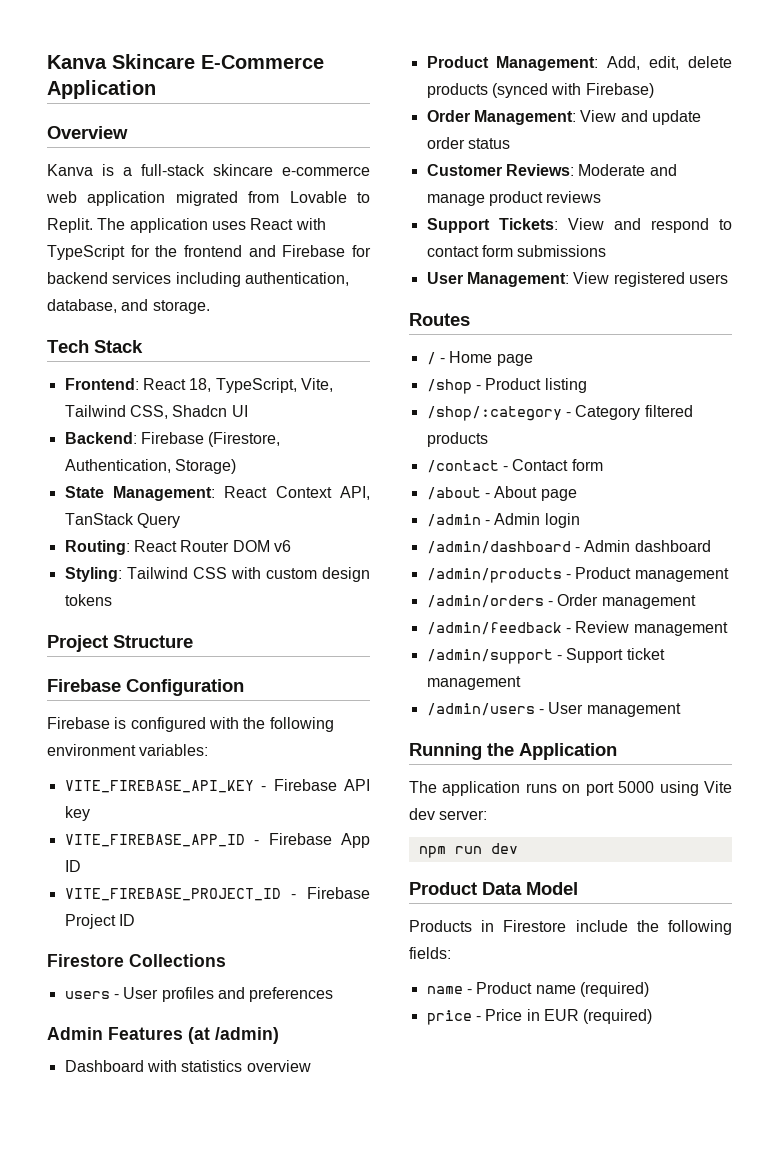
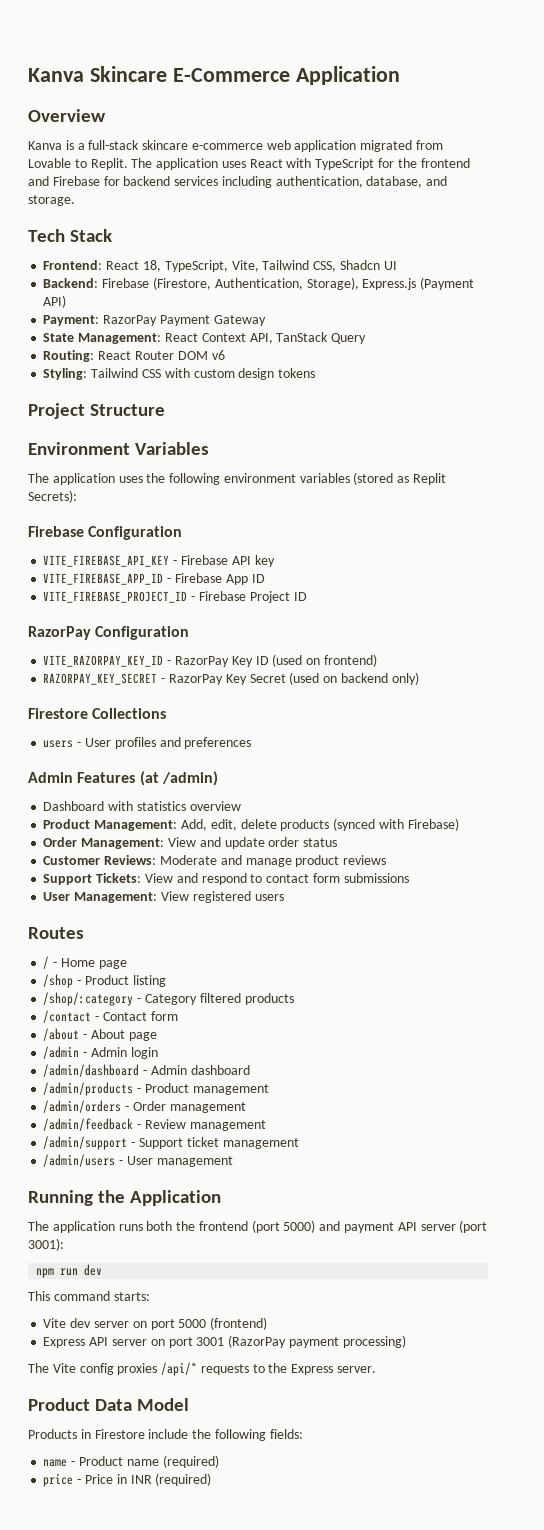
- Backend: Firebase (Firestore, Authentication, Storage)
+ Backend: Firebase (Firestore, Authentication, Storage), Express.js (Payment API)
+ Payment: RazorPay Payment Gateway
+ Environment Variables
+ The application uses the following environment variables (stored as Replit Secrets):
  Firebase Configuration
- Firebase is configured with the following environment variables:
+ RazorPay Configuration
+ VITE_RAZORPAY_KEY_ID - RazorPay Key ID (used on frontend)
+ RAZORPAY_KEY_SECRET - RazorPay Key Secret (used on backend only)
- The application runs on port 5000 using Vite dev server:
+ The application runs both the frontend (port 5000) and payment API server (port 3001):
  npm run dev
+ This command starts:
+ Vite dev server on port 5000 (frontend)
+ Express API server on port 3001 (RazorPay payment processing)
+ The Vite config proxies /api/* requests to the Express server.
- price - Price in EUR (required)
+ price - Price in INR (required)

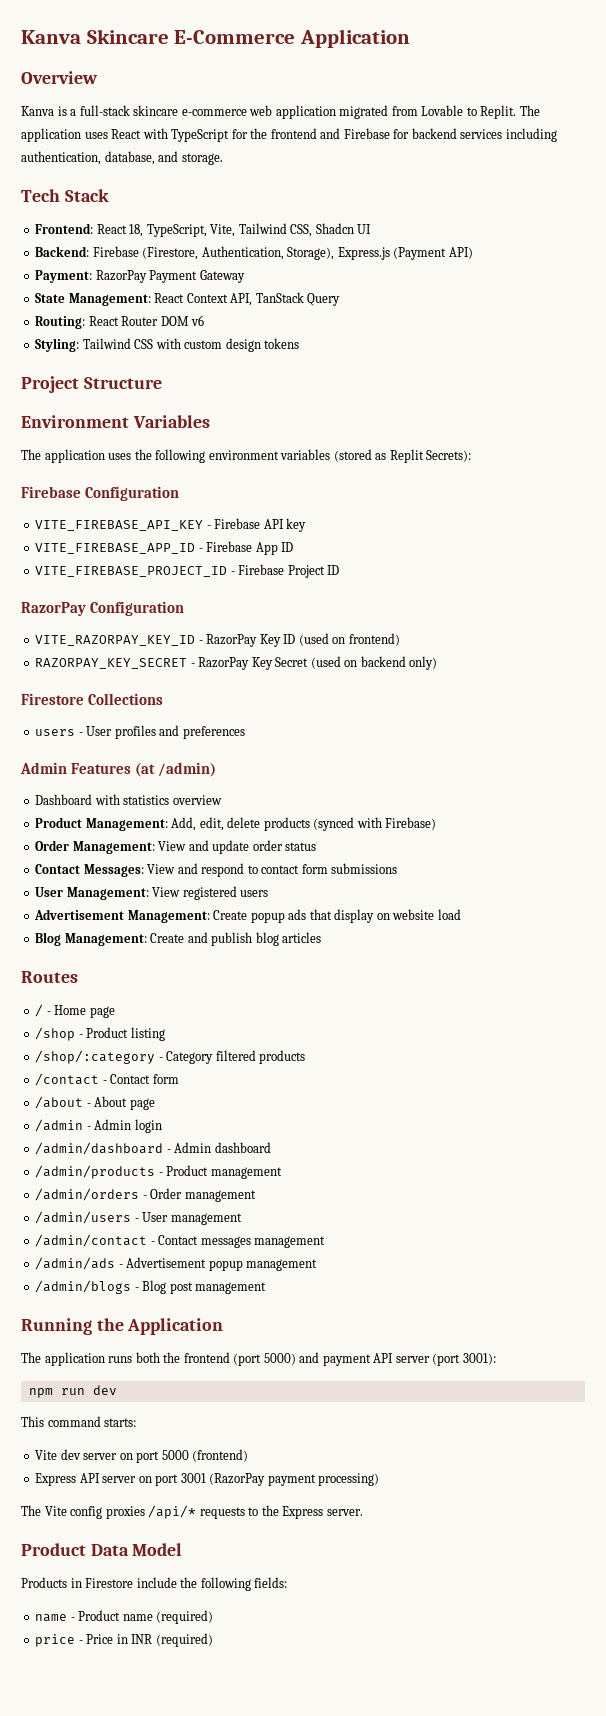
- Customer Reviews: Moderate and manage product reviews
- Support Tickets: View and respond to contact form submissions
+ Contact Messages: View and respond to contact form submissions
+ Advertisement Management: Create popup ads that display on website load
+ Blog Management: Create and publish blog articles
- /admin/feedback - Review management
- /admin/support - Support ticket management
  /admin/users - User management
+ /admin/contact - Contact messages management
+ /admin/ads - Advertisement popup management
+ /admin/blogs - Blog post management

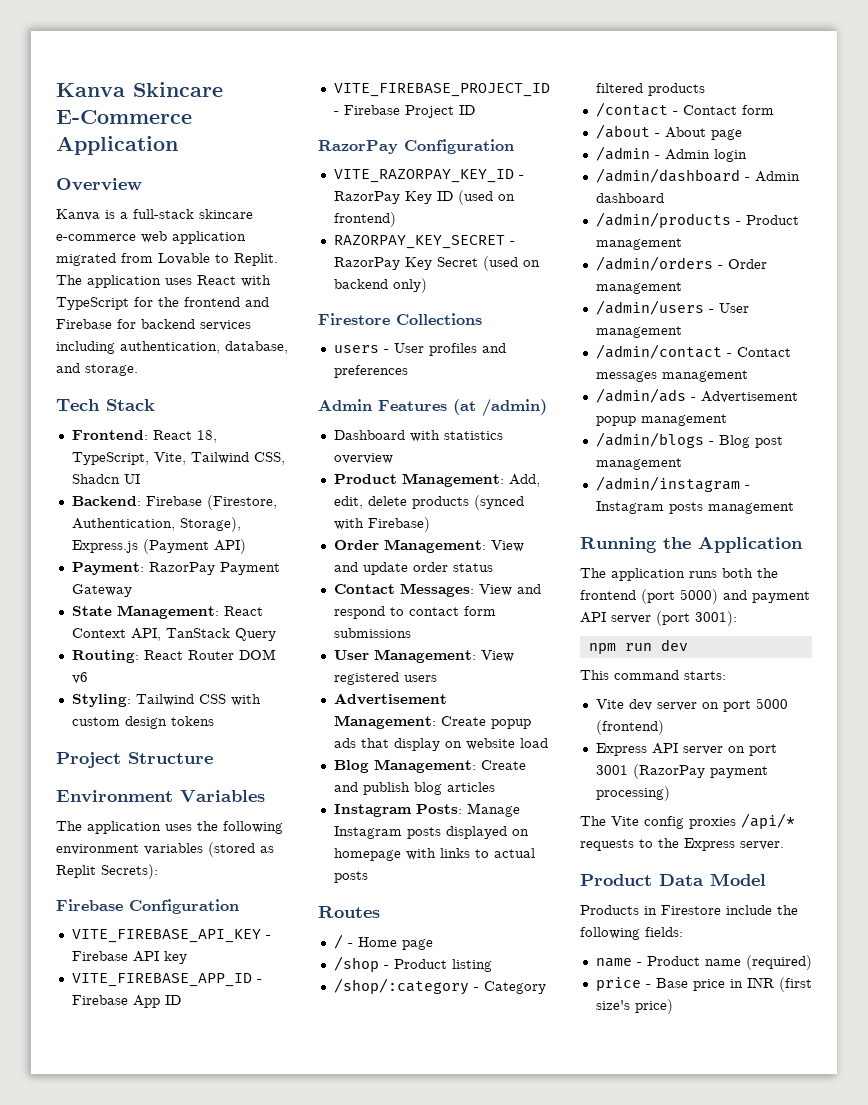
+ Instagram Posts: Manage Instagram posts displayed on homepage with links to actual posts
+ /admin/instagram - Instagram posts management
- price - Price in INR (required)
+ price - Base price in INR (first size's price)

